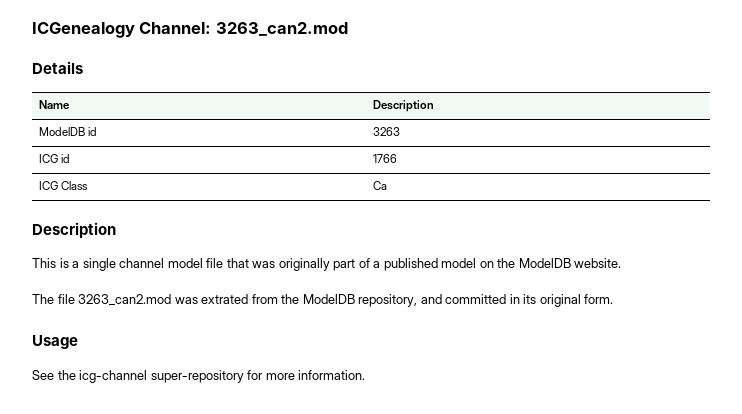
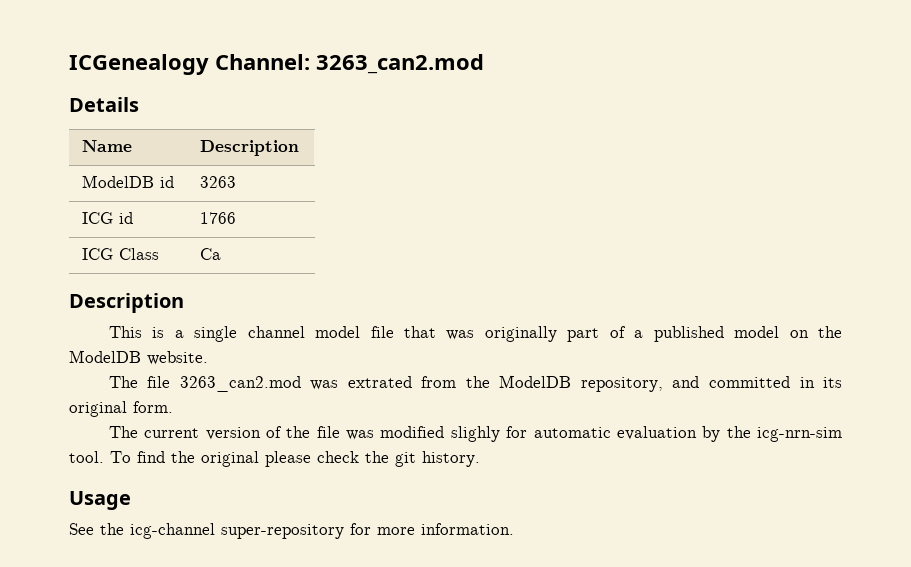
+ The current version of the file was modified slighly for automatic evaluation by the icg-nrn-sim tool. To find the original please check the git history.

